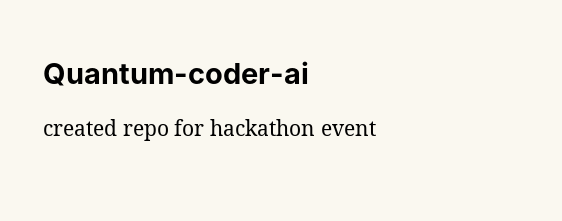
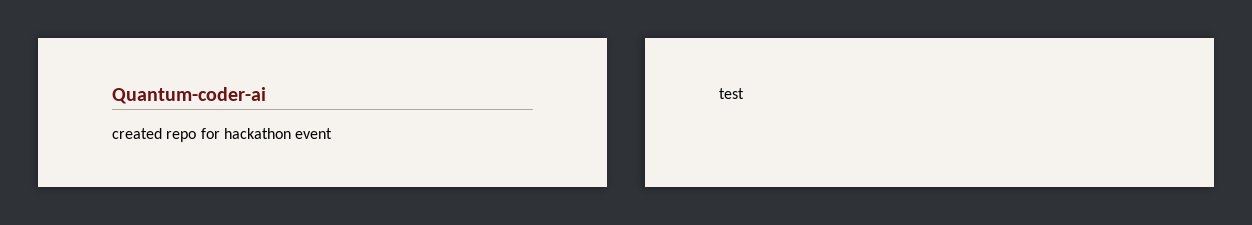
+ test

